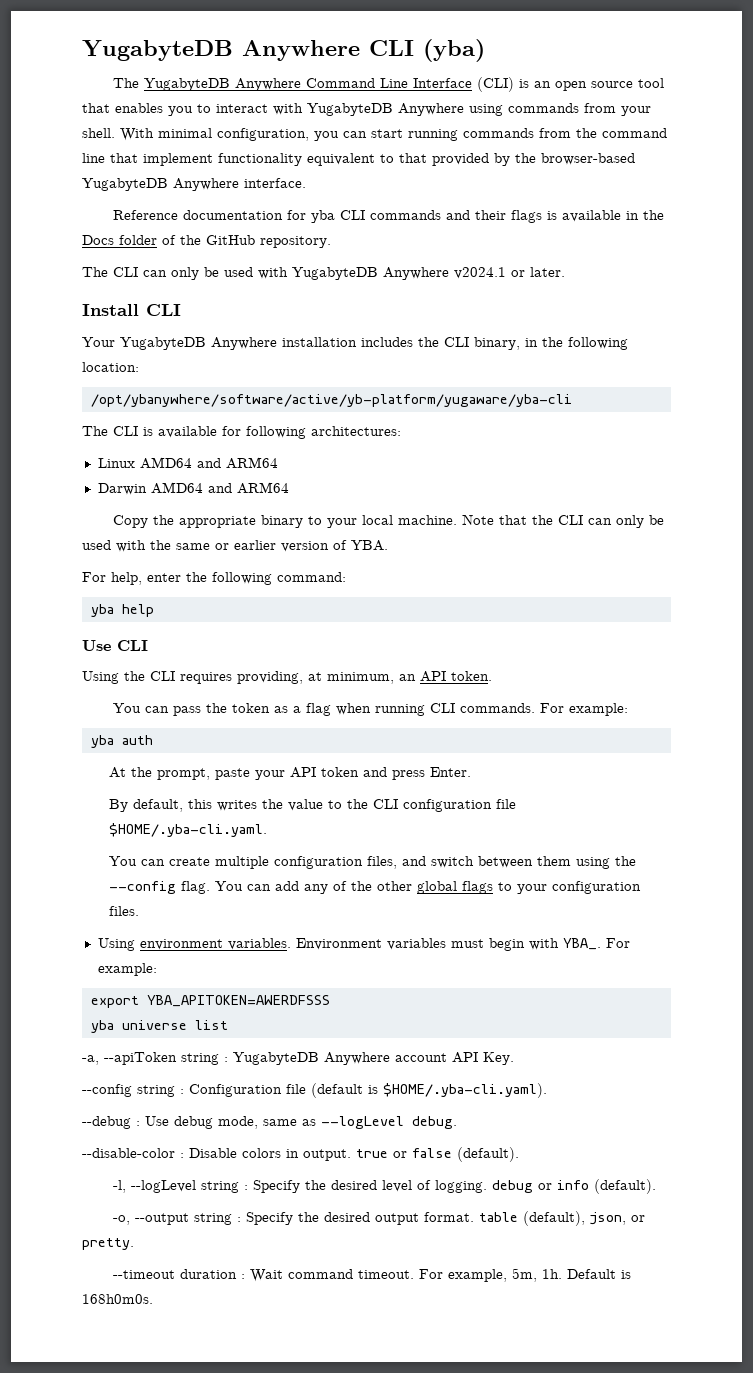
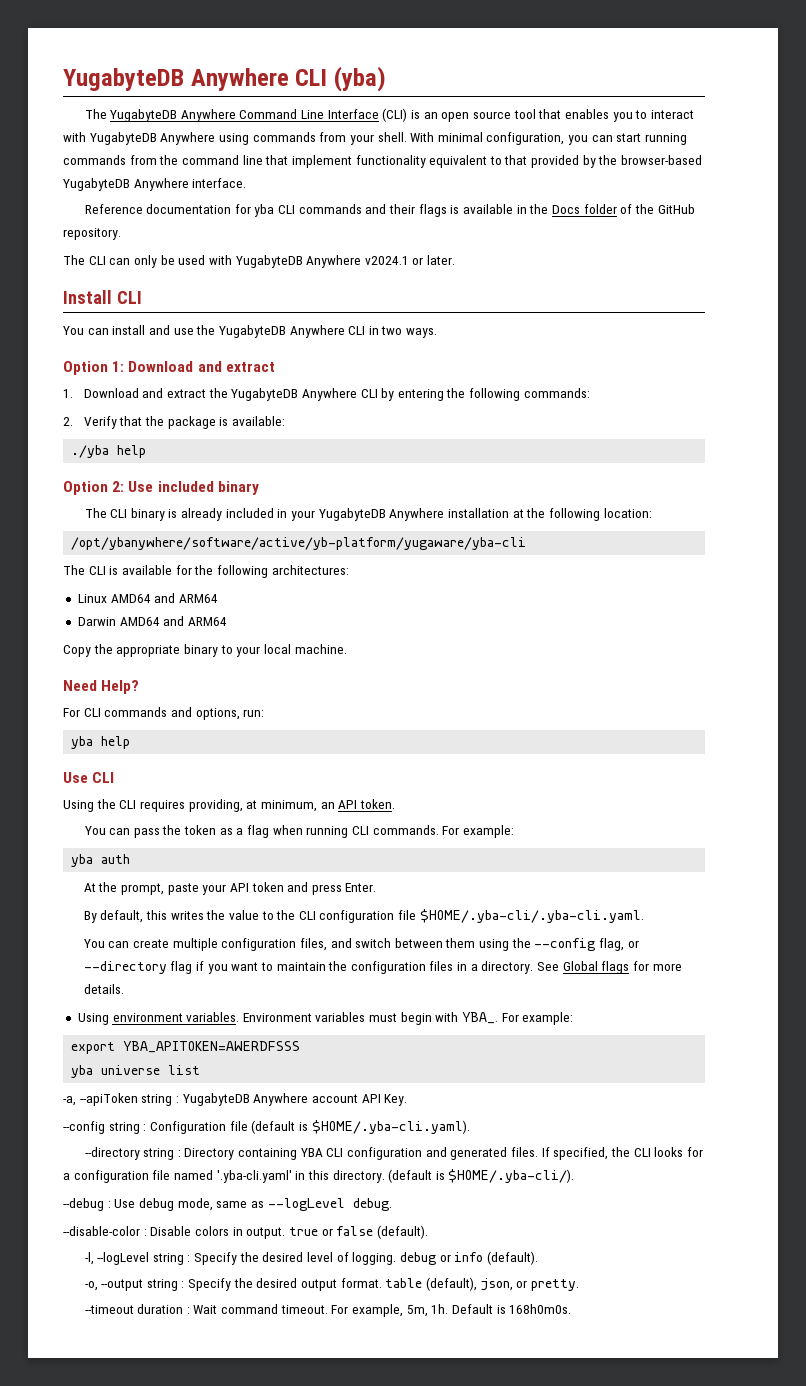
- Your YugabyteDB Anywhere installation includes the CLI binary, in the following location:
+ You can install and use the YugabyteDB Anywhere CLI in two ways.
+ Option 1: Download and extract
+ 1. Download and extract the YugabyteDB Anywhere CLI by entering the following commands:
+ 2. Verify that the package is available:
+ ./yba help
+ Option 2: Use included binary
+ The CLI binary is already included in your YugabyteDB Anywhere installation at the following location:
- The CLI is available for following architectures:
+ The CLI is available for the following architectures:
- Copy the appropriate binary to your local machine. Note that the CLI can only be used with the same or earlier version of YBA.
- For help, enter the following command:
+ Copy the appropriate binary to your local machine.
+ Need Help?
+ For CLI commands and options, run:
- By default, this writes the value to the CLI configuration file $HOME/.yba-cli.yaml.
+ By default, this writes the value to the CLI configuration file $HOME/.yba-cli/.yba-cli.yaml.
- You can create multiple configuration files, and switch between them using the --config flag. You can add any of the other global flags to your configuration files.
+ You can create multiple configuration files, and switch between them using the --config flag, or --directory flag if you want to maintain the configuration files in a directory. See Global flags for more details.
+ --directory string : Directory containing YBA CLI configuration and generated files. If specified, the CLI looks for a configuration file named '.yba-cli.yaml' in this directory. (default is $HOME/.yba-cli/).

